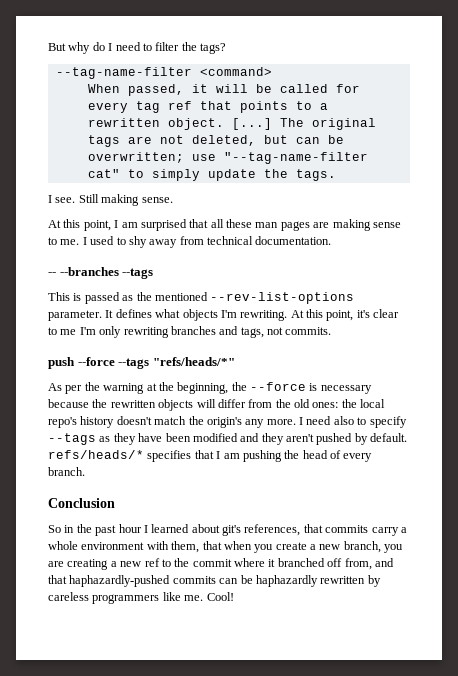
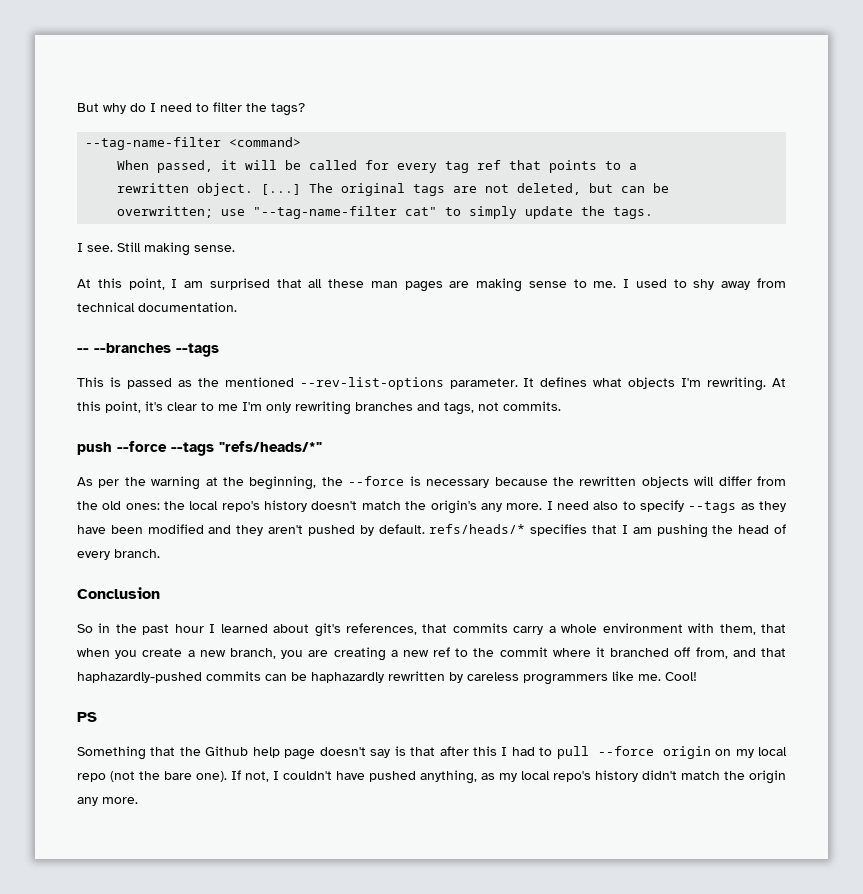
+ PS
+ Something that the Github help page doesn't say is that after this I had to pull --force origin on my local repo (not the bare one). If not, I couldn't have pushed anything, as my local repo's history didn't match the origin any more.

